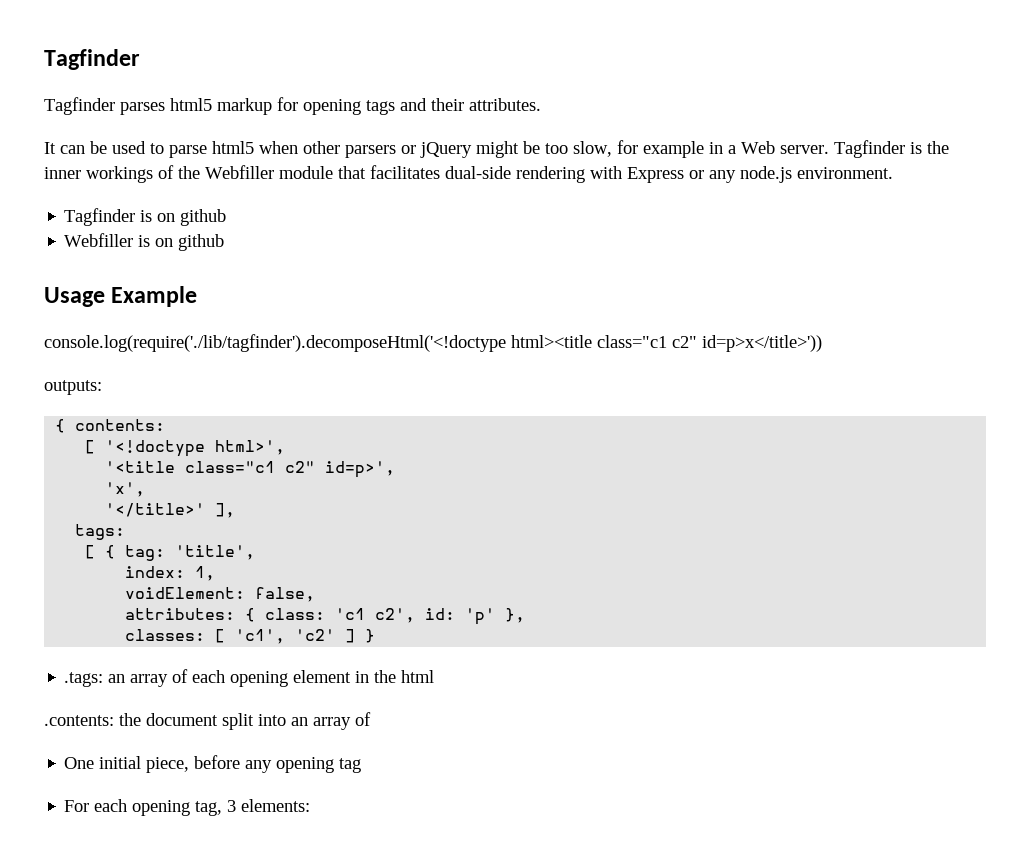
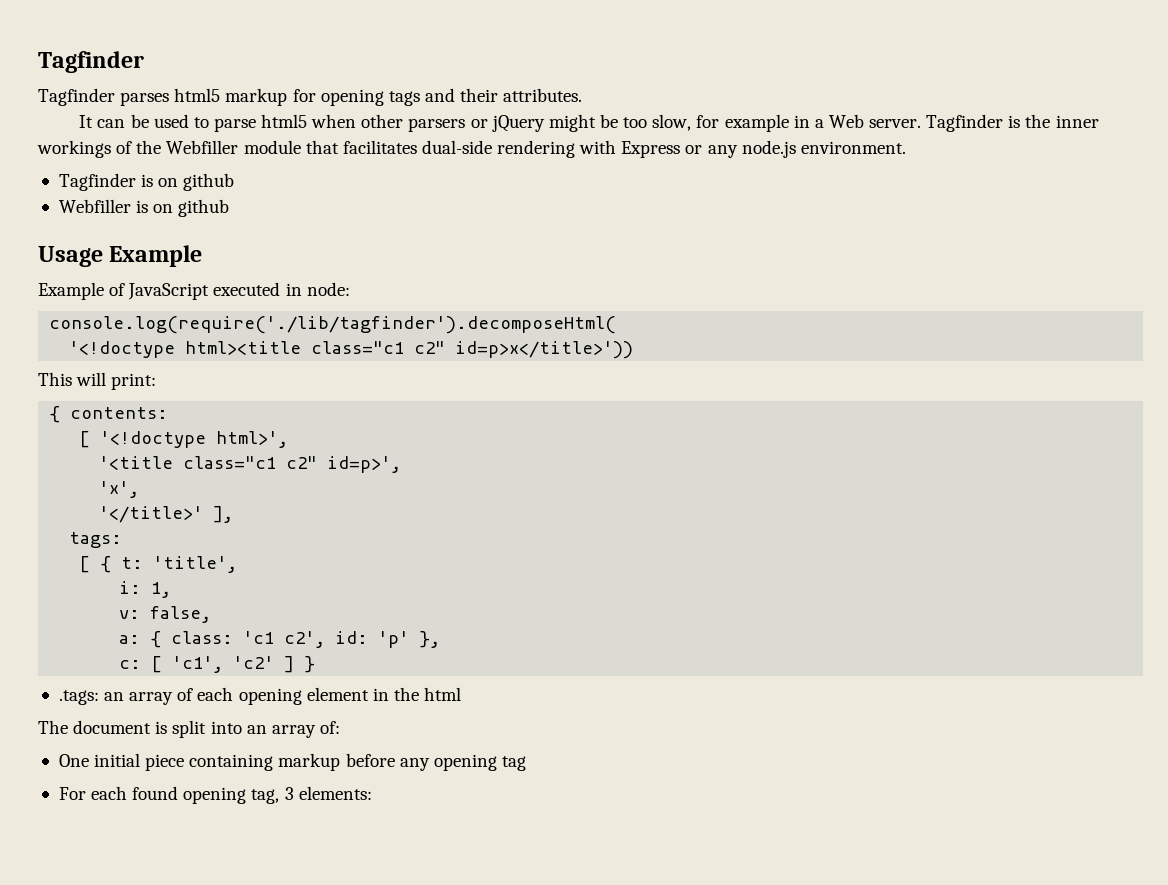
- console.log(require('./lib/tagfinder').decomposeHtml('<!doctype html><title class="c1 c2" id=p>x</title>'))
+ Example of JavaScript executed in node:
+ console.log(require('./lib/tagfinder').decomposeHtml(
+ '<!doctype html><title class="c1 c2" id=p>x</title>'))
- outputs:
+ This will print:
- [ { tag: 'title',
+ [ { t: 'title',
- index: 1,
+ i: 1,
- voidElement: false,
+ v: false,
- attributes: { class: 'c1 c2', id: 'p' },
+ a: { class: 'c1 c2', id: 'p' },
- classes: [ 'c1', 'c2' ] }
+ c: [ 'c1', 'c2' ] }
- .contents: the document split into an array of
+ The document is split into an array of:
- One initial piece, before any opening tag
+ One initial piece containing markup before any opening tag
- For each opening tag, 3 elements:
+ For each found opening tag, 3 elements:

